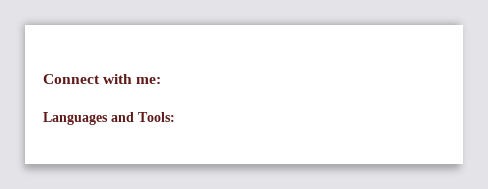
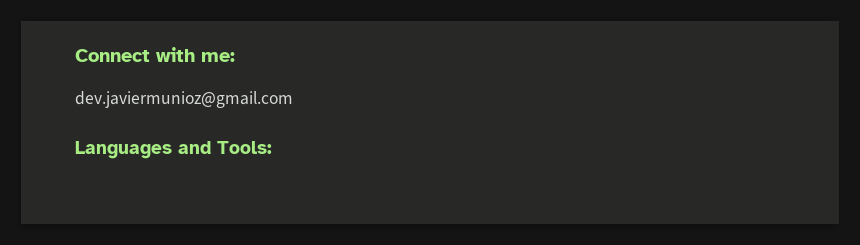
+ dev.javiermunioz@gmail.com

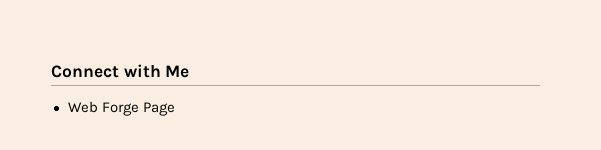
- Connect with me:
- dev.javiermunioz@gmail.com
- Languages and Tools:
+ Connect with Me
+ Web Forge Page

